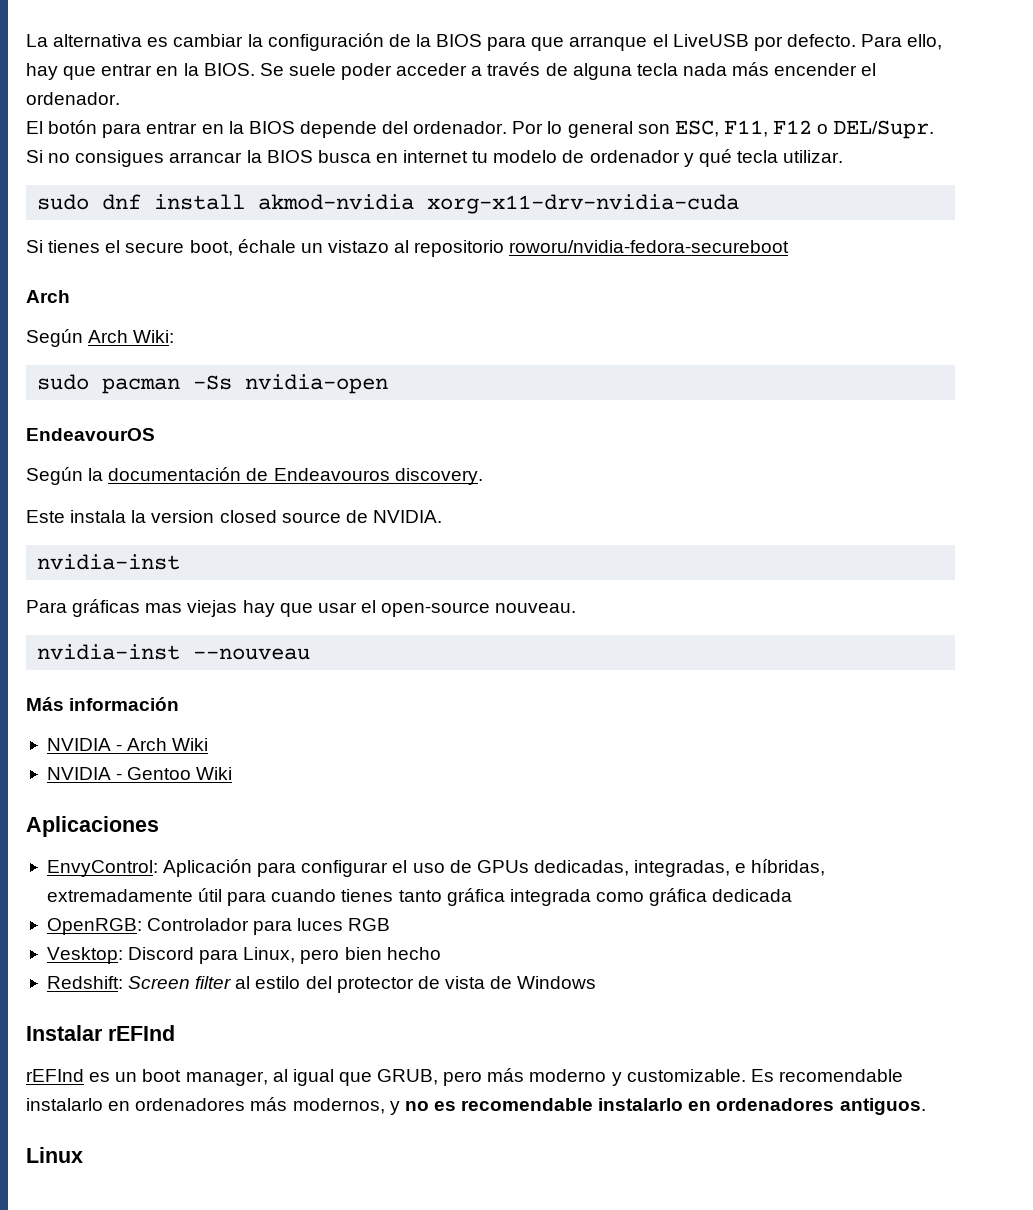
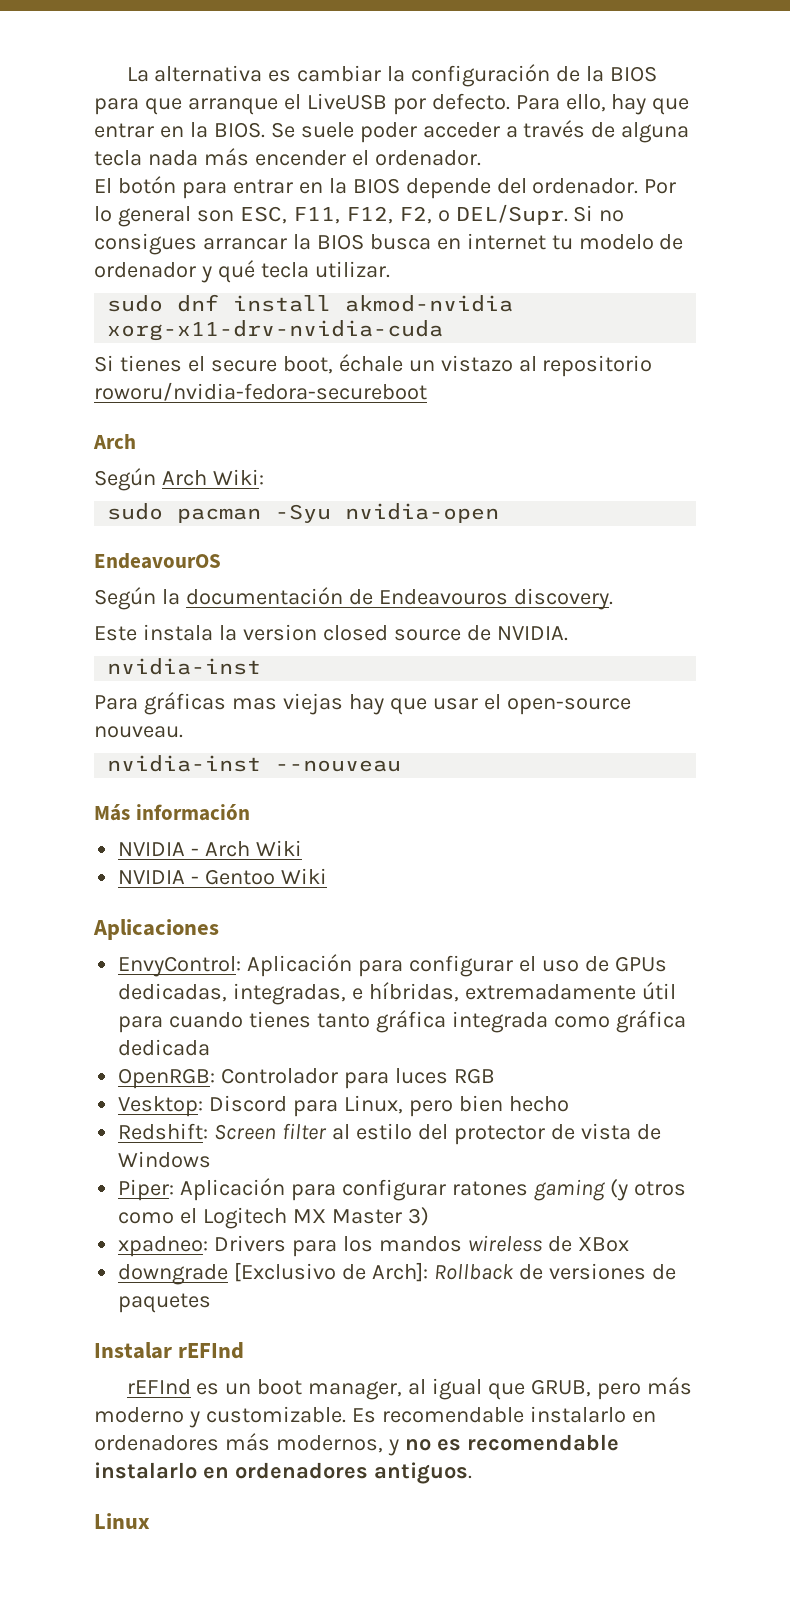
- Por lo general son ESC, F11, F12 o DEL/Supr.
+ Por lo general son ESC, F11, F12, F2, o DEL/Supr.
- sudo pacman -Ss nvidia-open
+ sudo pacman -Syu nvidia-open
+ Piper: Aplicación para configurar ratones gaming (y otros como el Logitech MX Master 3)
+ xpadneo: Drivers para los mandos wireless de XBox
+ downgrade [Exclusivo de Arch]: Rollback de versiones de paquetes

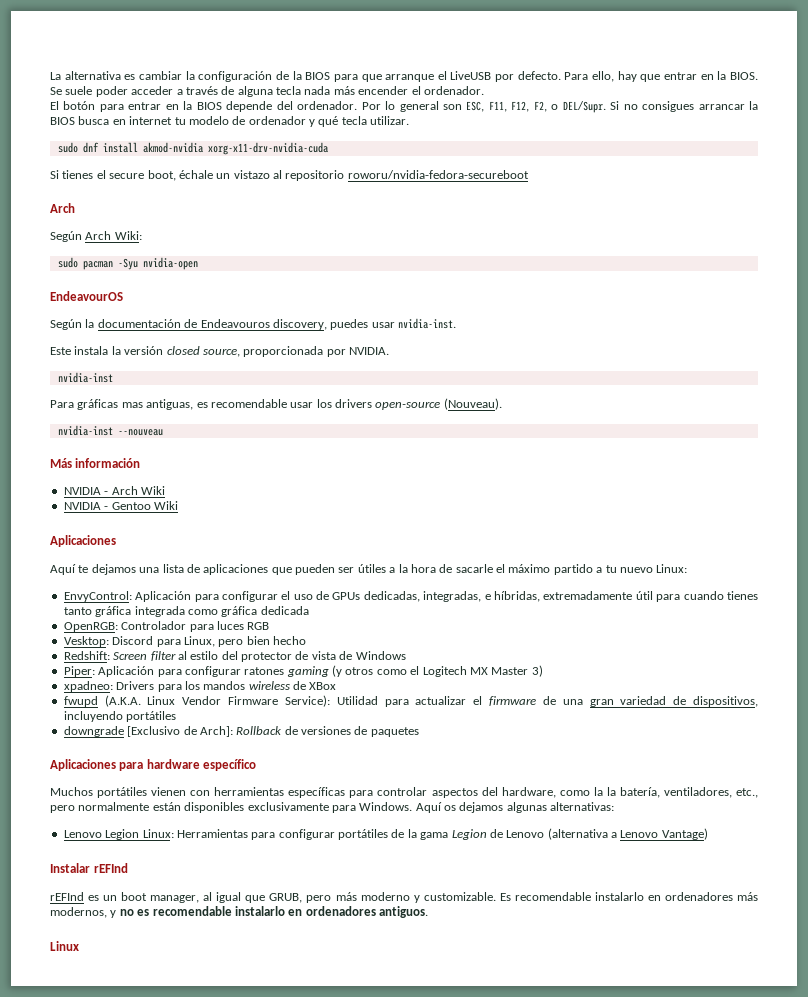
- Según la documentación de Endeavouros discovery.
+ Según la documentación de Endeavouros discovery, puedes usar nvidia-inst.
- Este instala la version closed source de NVIDIA.
+ Este instala la versión closed source, proporcionada por NVIDIA.
- Para gráficas mas viejas hay que usar el open-source nouveau.
+ Para gráficas mas antiguas, es recomendable usar los drivers open-source (Nouveau).
+ Aquí te dejamos una lista de aplicaciones que pueden ser útiles a la hora de sacarle el máximo partido a tu nuevo Linux:
+ fwupd (A.K.A. Linux Vendor Firmware Service): Utilidad para actualizar el firmware de una gran variedad de dispositivos, incluyendo portátiles
+ Aplicaciones para hardware específico
+ Muchos portátiles vienen con herramientas específicas para controlar aspectos del hardware, como la la batería, ventiladores, etc., pero normalmente están disponibles exclusivamente para Windows. Aquí os dejamos algunas alternativas:
+ Lenovo Legion Linux: Herramientas para configurar portátiles de la gama Legion de Lenovo (alternativa a Lenovo Vantage)

